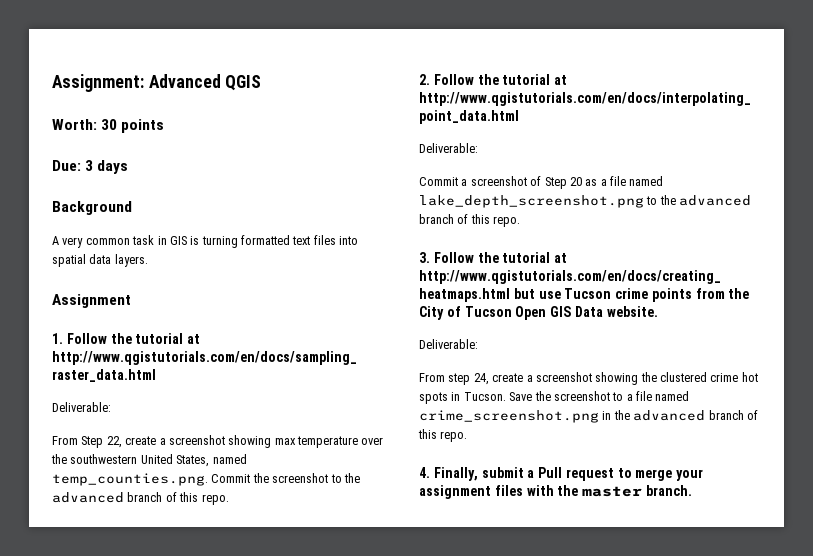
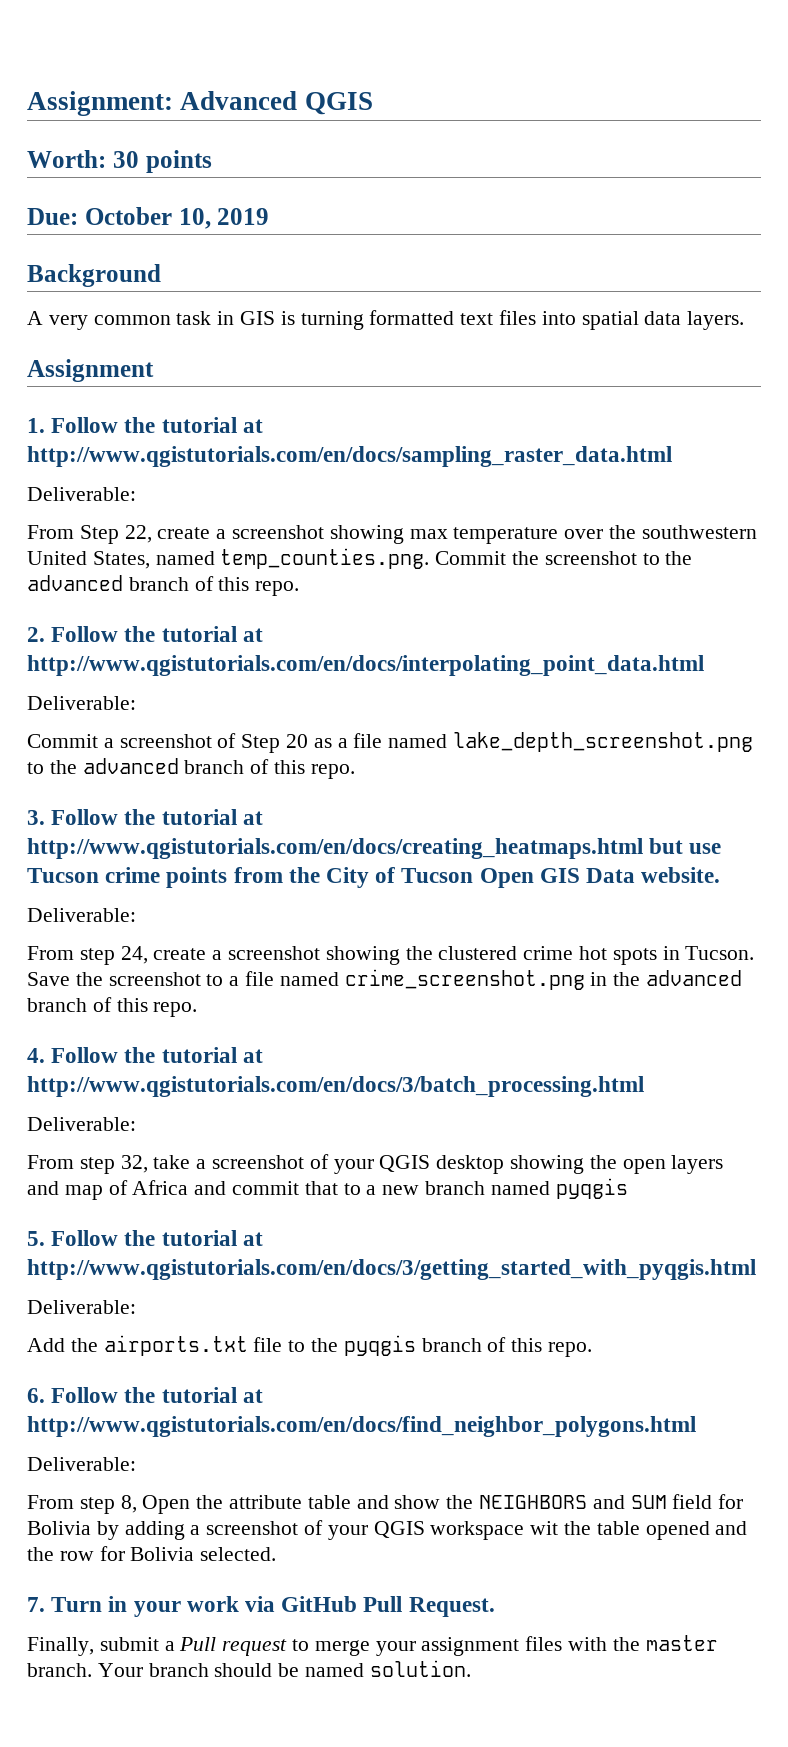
- Due: 3 days
+ Due: October 10, 2019
- 4. Finally, submit a Pull request to merge your assignment files with the master branch.
+ 4. Follow the tutorial at http://www.qgistutorials.com/en/docs/3/batch_processing.html
+ Deliverable:
+ From step 32, take a screenshot of your QGIS desktop showing the open layers and map of Africa and commit that to a new branch named pyqgis
+ 5. Follow the tutorial at http://www.qgistutorials.com/en/docs/3/getting_started_with_pyqgis.html
+ Deliverable:
+ Add the airports.txt file to the pyqgis branch of this repo.
+ 6. Follow the tutorial at http://www.qgistutorials.com/en/docs/find_neighbor_polygons.html
+ Deliverable:
+ From step 8, Open the attribute table and show the NEIGHBORS and SUM field for Bolivia by adding a screenshot of your QGIS workspace wit the table opened and the row for Bolivia selected.
+ 7. Turn in your work via GitHub Pull Request.
+ Finally, submit a Pull request to merge your assignment files with the master branch.
+ Your branch should be named solution.

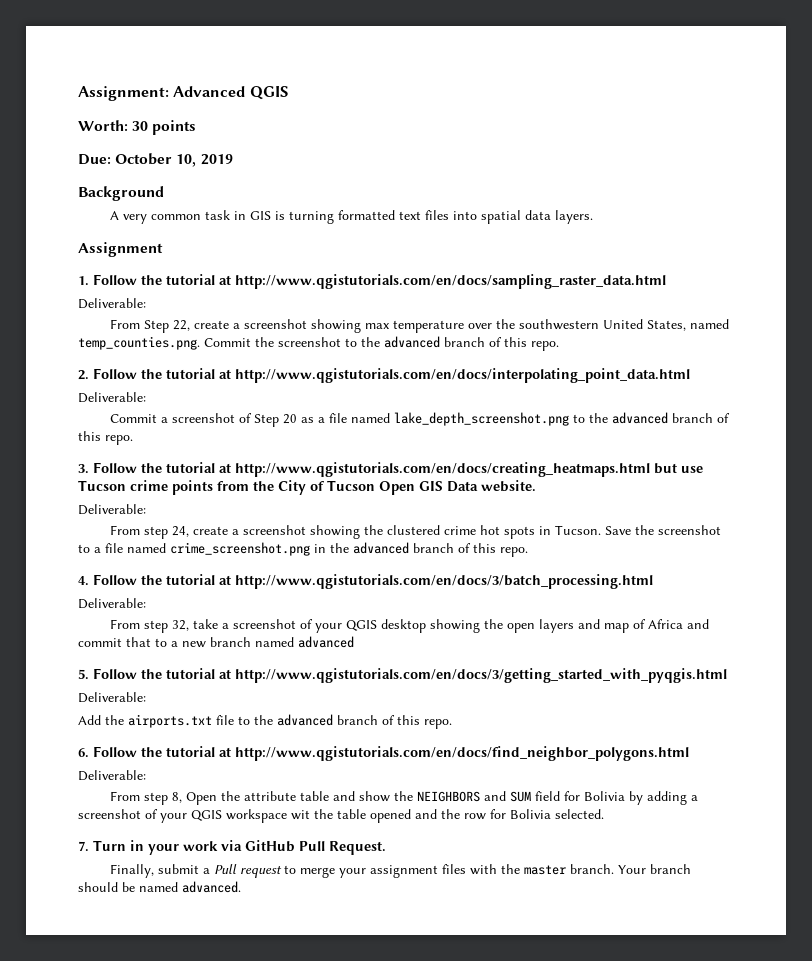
- From step 32, take a screenshot of your QGIS desktop showing the open layers and map of Africa and commit that to a new branch named pyqgis
+ From step 32, take a screenshot of your QGIS desktop showing the open layers and map of Africa and commit that to a new branch named advanced
- Add the airports.txt file to the pyqgis branch of this repo.
+ Add the airports.txt file to the advanced branch of this repo.
- Your branch should be named solution.
+ Your branch should be named advanced.

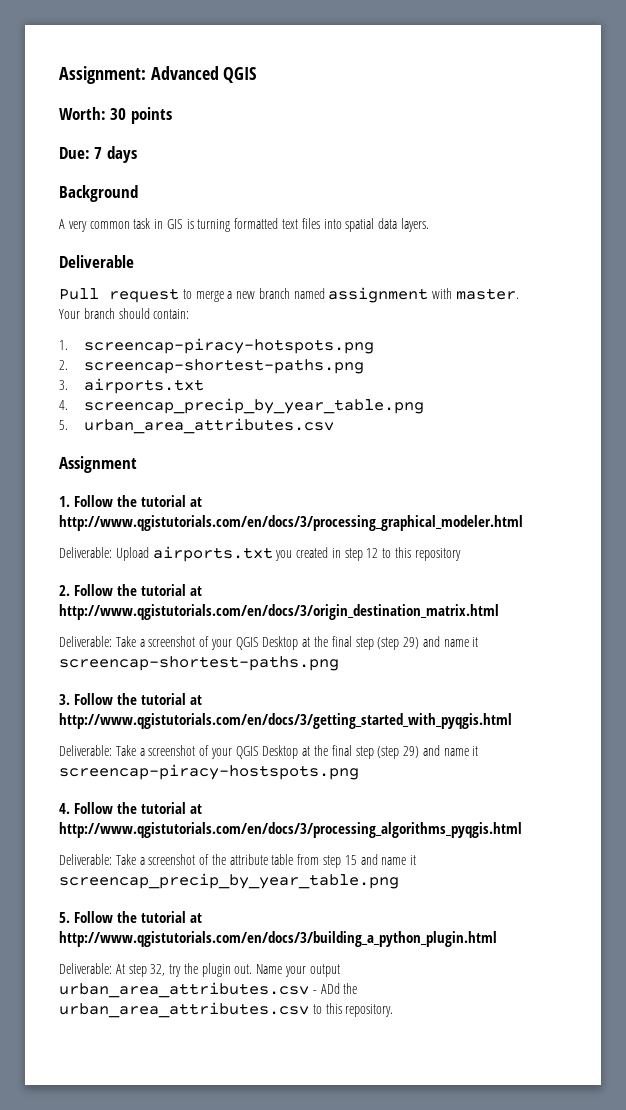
- Due: October 10, 2019
+ Due: 7 days
+ Deliverable
+ Pull request to merge a new branch named assignment with master. Your branch should contain:
+ 1. screencap-piracy-hotspots.png
+ 2. screencap-shortest-paths.png
+ 3. airports.txt
+ 4. screencap_precip_by_year_table.png
+ 5. urban_area_attributes.csv
- 1. Follow the tutorial at http://www.qgistutorials.com/en/docs/sampling_raster_data.html
- Deliverable:
- From Step 22, create a screenshot showing max temperature over the southwestern United States, named temp_counties.png. Commit the screenshot to the advanced branch of this repo.
+ 1. Follow the tutorial at http://www.qgistutorials.com/en/docs/3/processing_graphical_modeler.html
+ Deliverable: Upload airports.txt you created in step 12 to this repository
- 2. Follow the tutorial at http://www.qgistutorials.com/en/docs/interpolating_point_data.html
- Deliverable:
- Commit a screenshot of Step 20 as a file named lake_depth_screenshot.png to the advanced branch of this repo.
- 3. Follow the tutorial at http://www.qgistutorials.com/en/docs/creating_heatmaps.html but use Tucson crime points from the City of Tucson Open GIS Data website.
- Deliverable:
- From step 24, create a screenshot showing the clustered crime hot spots in Tucson. Save the screenshot to a file named crime_screenshot.png in the advanced branch of this repo.
- 4. Follow the tutorial at http://www.qgistutorials.com/en/docs/3/batch_processing.html
- Deliverable:
- From step 32, take a screenshot of your QGIS desktop showing the open layers and map of Africa and commit that to a new branch named advanced
- 5. Follow the tutorial at http://www.qgistutorials.com/en/docs/3/getting_started_with_pyqgis.html
- Deliverable:
- Add the airports.txt file to the advanced branch of this repo.
- 6. Follow the tutorial at http://www.qgistutorials.com/en/docs/find_neighbor_polygons.html
- Deliverable:
- From step 8, Open the attribute table and show the NEIGHBORS and SUM field for Bolivia by adding a screenshot of your QGIS workspace wit the table opened and the row for Bolivia selected.
- 7. Turn in your work via GitHub Pull Request.
- Finally, submit a Pull request to merge your assignment files with the master branch. Your branch should be named advanced.
+ 2. Follow the tutorial at http://www.qgistutorials.com/en/docs/3/origin_destination_matrix.html
+ Deliverable: Take a screenshot of your QGIS Desktop at the final step (step 29) and name it screencap-shortest-paths.png
+ 3. Follow the tutorial at http://www.qgistutorials.com/en/docs/3/getting_started_with_pyqgis.html
+ Deliverable: Take a screenshot of your QGIS Desktop at the final step (step 29) and name it screencap-piracy-hostspots.png
+ 4. Follow the tutorial at http://www.qgistutorials.com/en/docs/3/processing_algorithms_pyqgis.html
+ Deliverable: Take a screenshot of the attribute table from step 15 and name it screencap_precip_by_year_table.png
+ 5. Follow the tutorial at http://www.qgistutorials.com/en/docs/3/building_a_python_plugin.html
+ Deliverable: At step 32, try the plugin out. Name your output urban_area_attributes.csv - ADd the urban_area_attributes.csv to this repository.

